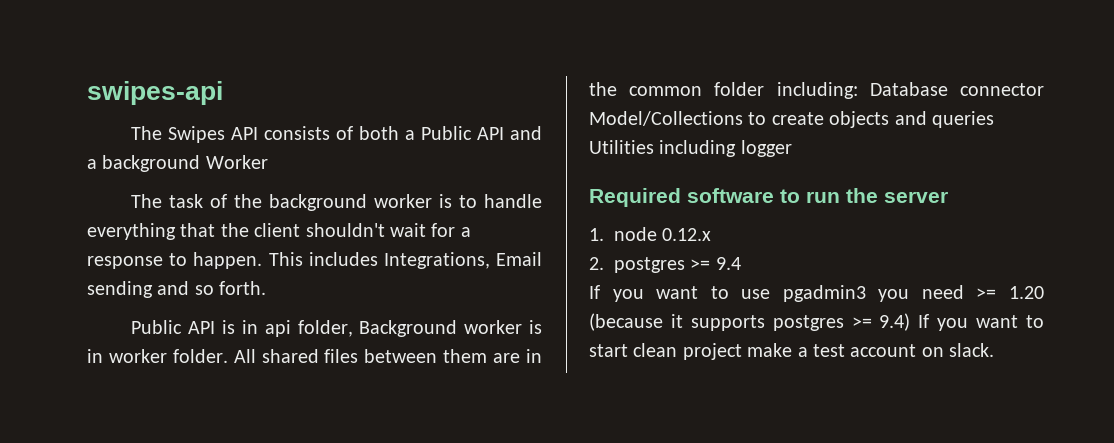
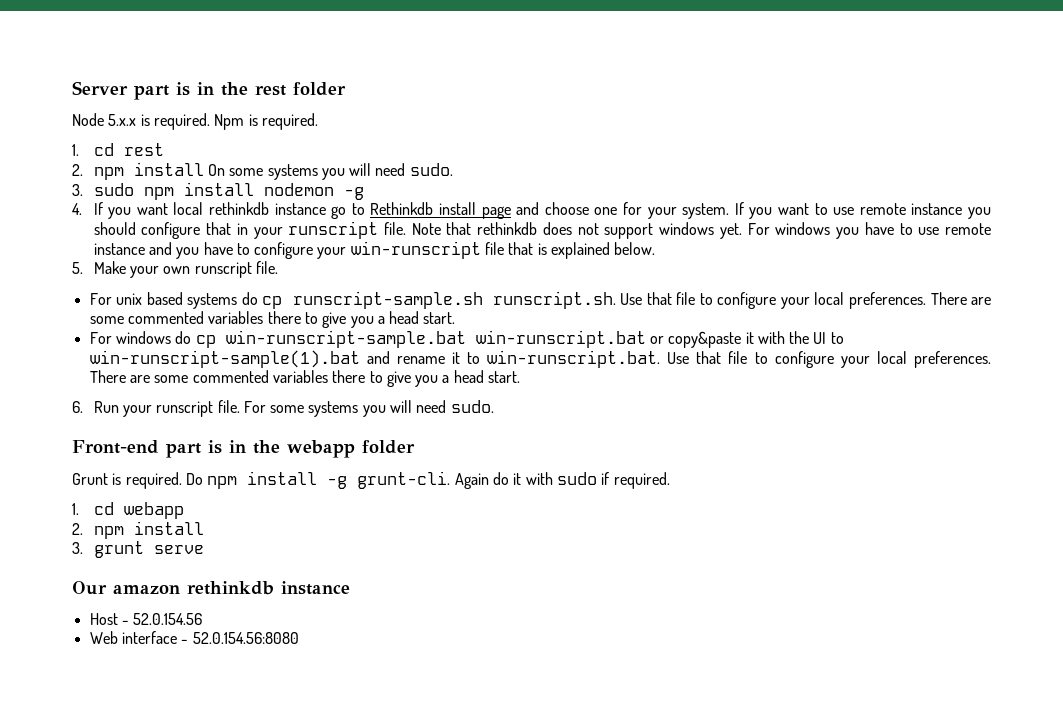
- swipes-api
- The Swipes API consists of both a Public API and a background Worker
- The task of the background worker is to handle everything that the client shouldn't wait for a response to happen. This includes Integrations, Email sending and so forth.
- Public API is in api folder, Background worker is in worker folder. All shared files between them are in the common folder including: Database connector Model/Collections to create objects and queries Utilities including logger
- Required software to run the server
- 1. node 0.12.x
- 2. postgres >= 9.4
- If you want to use pgadmin3 you need >= 1.20 (because it supports postgres >= 9.4) If you want to start clean project make a test account on slack.
+ Server part is in the rest folder
+ Node 5.x.x is required. Npm is required.
+ 1. cd rest
+ 2. npm install On some systems you will need sudo.
+ 3. sudo npm install nodemon -g
+ 4. If you want local rethinkdb instance go to Rethinkdb install page and choose one for your system. If you want to use remote instance you should configure that in your runscript file. Note that rethinkdb does not support windows yet. For windows you have to use remote instance and you have to configure your win-runscript file that is explained below.
+ 5. Make your own runscript file.
+ For unix based systems do cp runscript-sample.sh runscript.sh. Use that file to configure your local preferences. There are some commented variables there to give you a head start.
+ For windows do cp win-runscript-sample.bat win-runscript.bat or copy&paste it with the UI to win-runscript-sample(1).bat and rename it to win-runscript.bat. Use that file to configure your local preferences. There are some commented variables there to give you a head start.
+ 6. Run your runscript file. For some systems you will need sudo.
+ Front-end part is in the webapp folder
+ Grunt is required. Do npm install -g grunt-cli. Again do it with sudo if required.
+ 1. cd webapp
+ 2. npm install
+ 3. grunt serve
+ Our amazon rethinkdb instance
+ Host - 52.0.154.56
+ Web interface - 52.0.154.56:8080

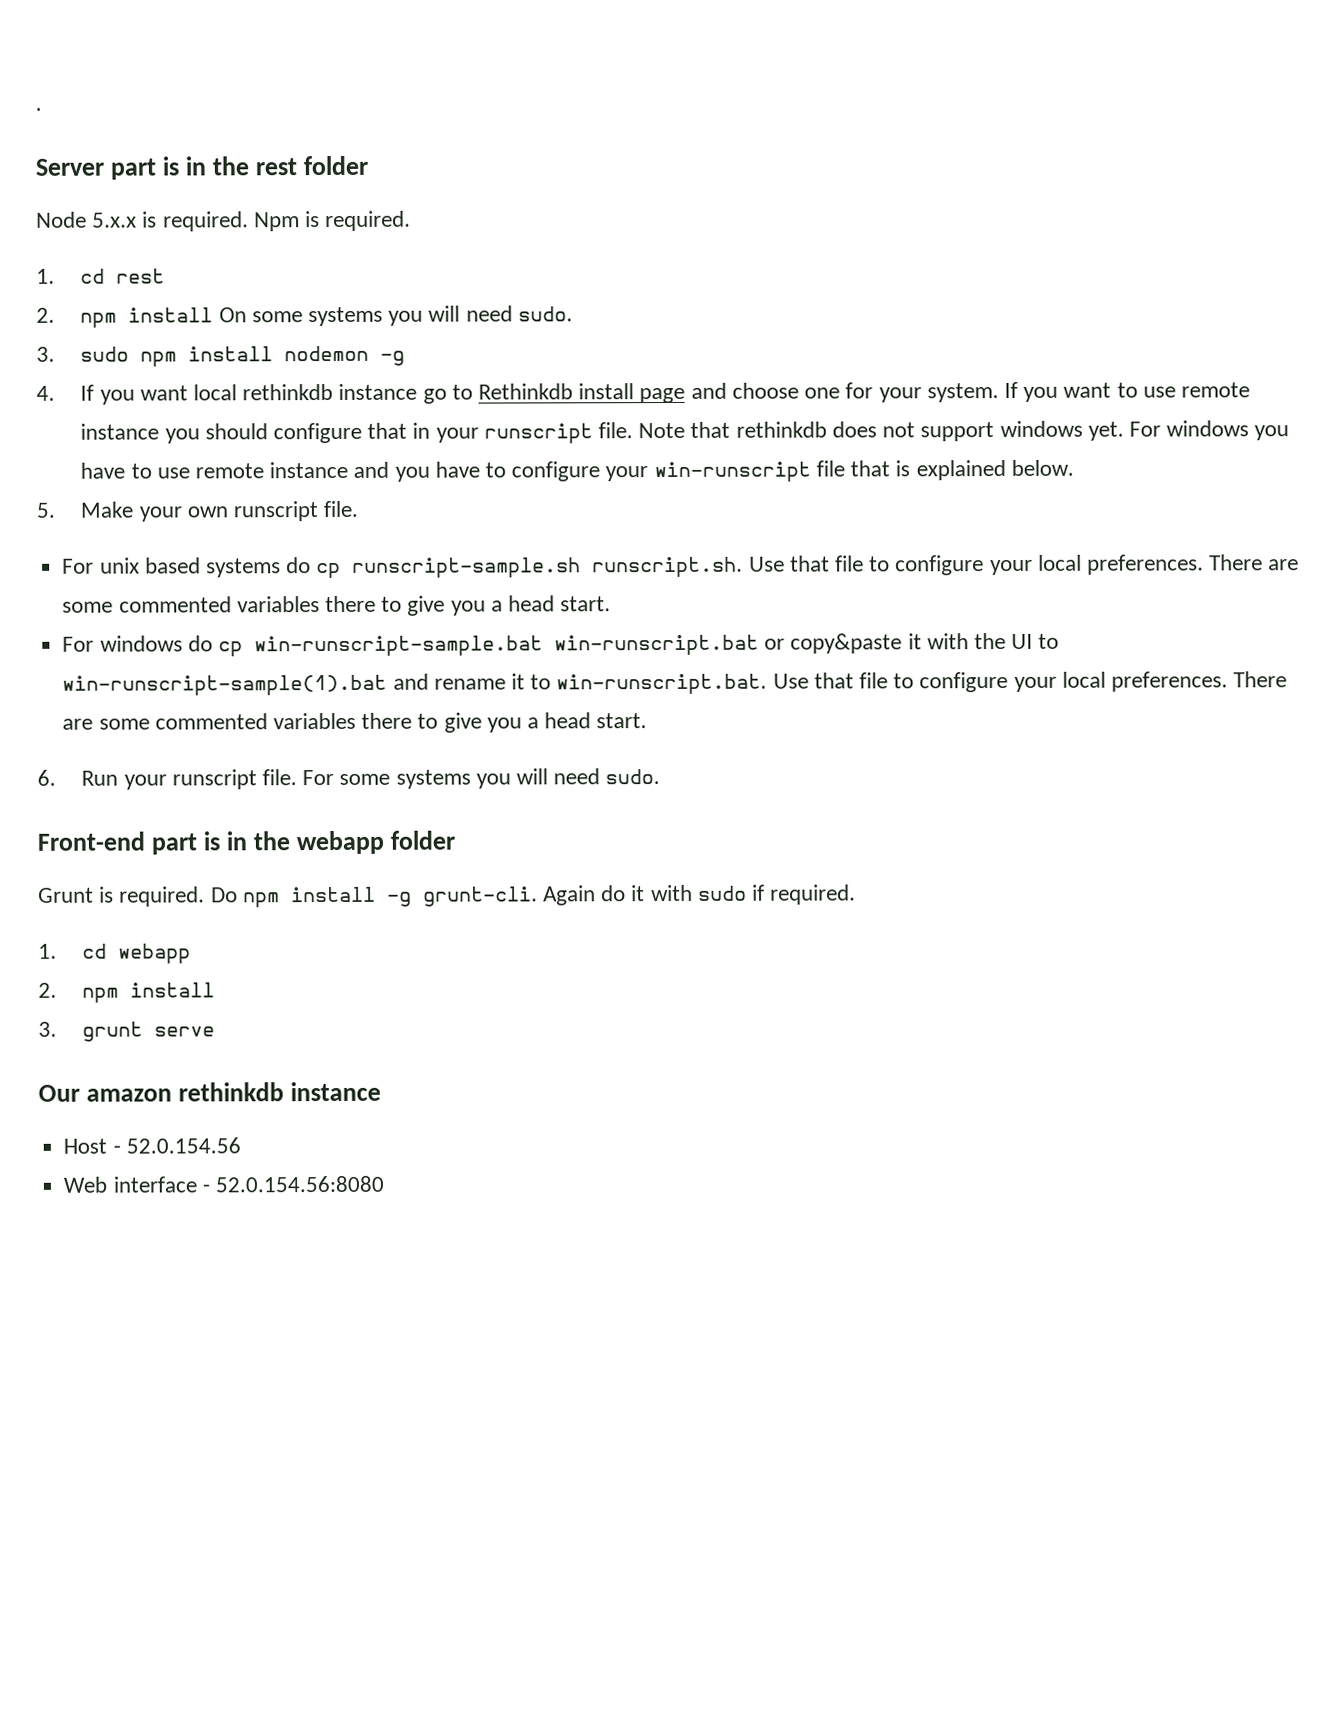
+ .

